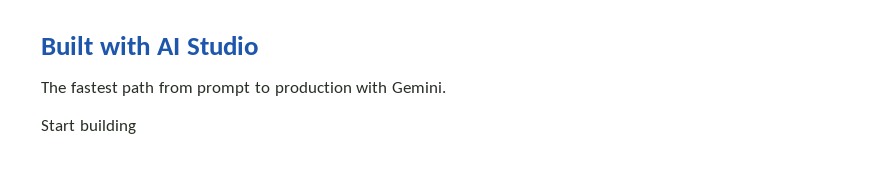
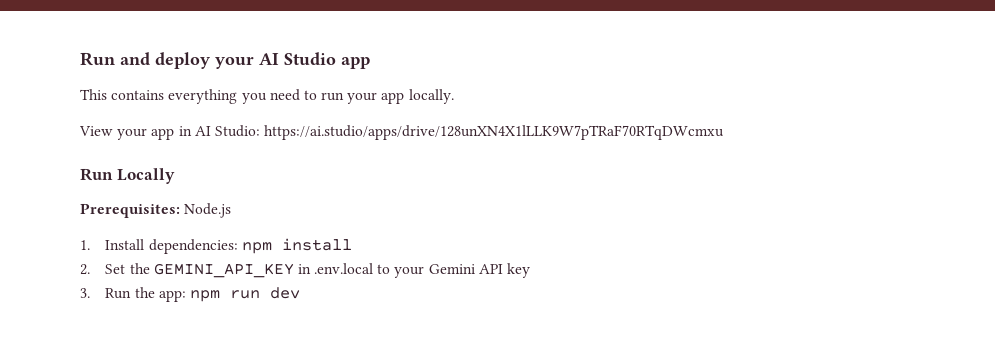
- Built with AI Studio
- The fastest path from prompt to production with Gemini.
- Start building
+ Run and deploy your AI Studio app
+ This contains everything you need to run your app locally.
+ View your app in AI Studio: https://ai.studio/apps/drive/128unXN4X1lLLK9W7pTRaF70RTqDWcmxu
+ Run Locally
+ Prerequisites: Node.js
+ 1. Install dependencies: npm install
+ 2. Set the GEMINI_API_KEY in .env.local to your Gemini API key
+ 3. Run the app: npm run dev

